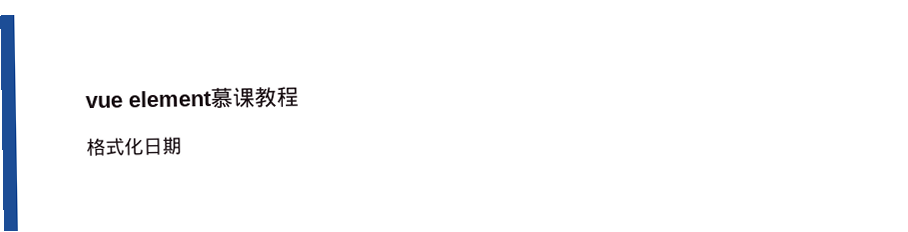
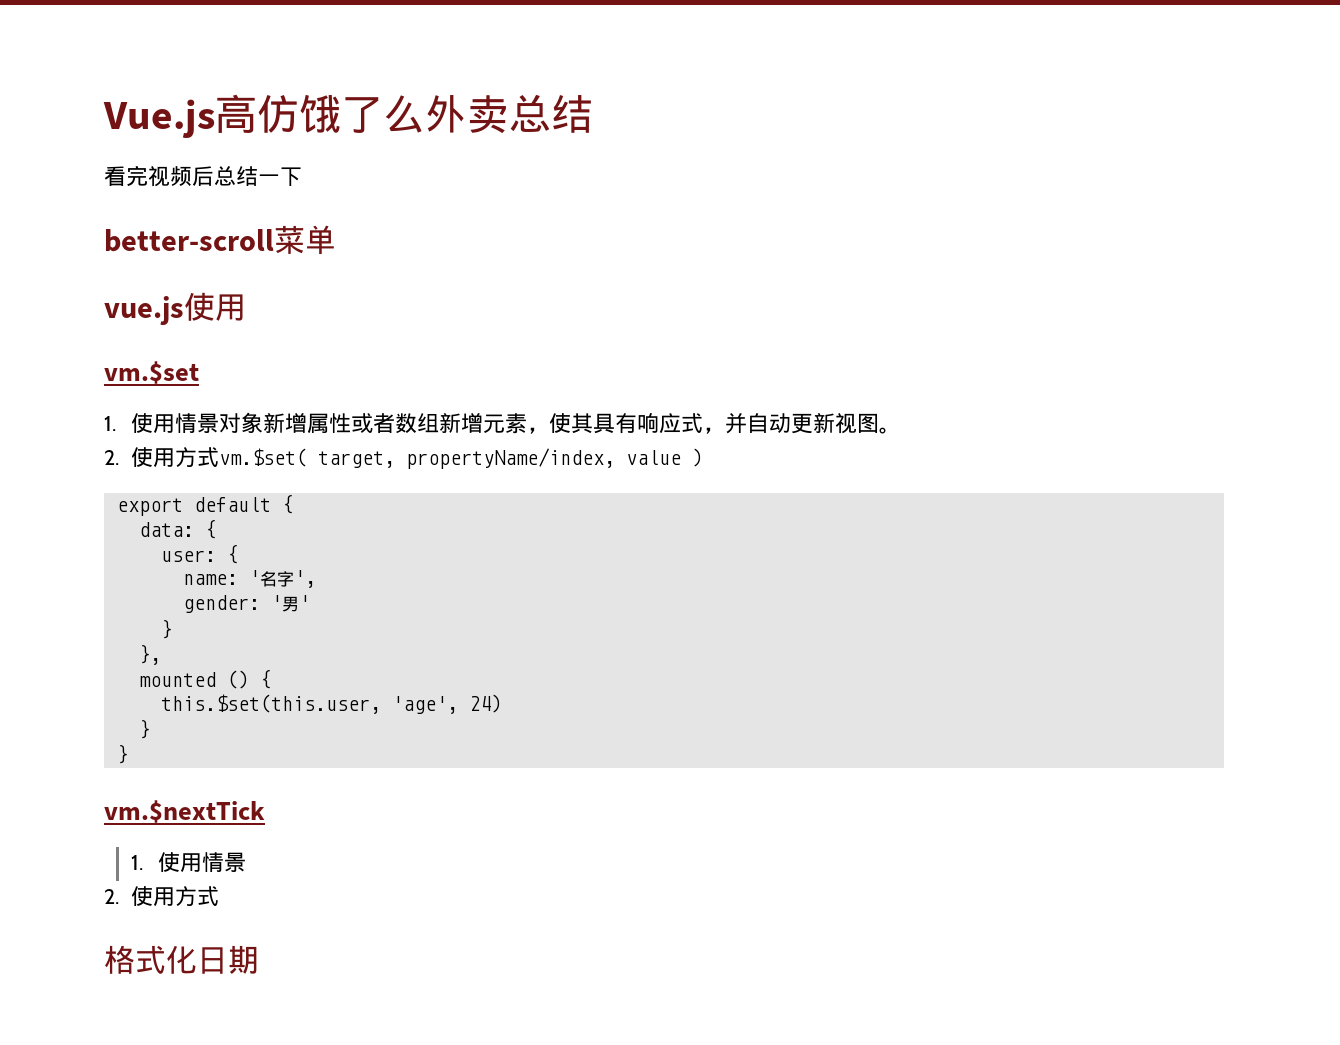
- vue element慕课教程
+ Vue.js高仿饿了么外卖总结
+ 看完视频后总结一下
+ better-scroll菜单
+ vue.js使用
+ vm.$set
+ 1.使用情景对象新增属性或者数组新增元素，使其具有响应式，并自动更新视图。
+ 2.使用方式vm.$set( target, propertyName/index, value )
+ export default {
+ data: {
+ user: {
+ name: '名字',
+ gender: '男'
+ }
+ },
+ mounted () {
+ this.$set(this.user, 'age', 24)
+ }
+ }
+ vm.$nextTick
+ 1.使用情景
+ 2.使用方式

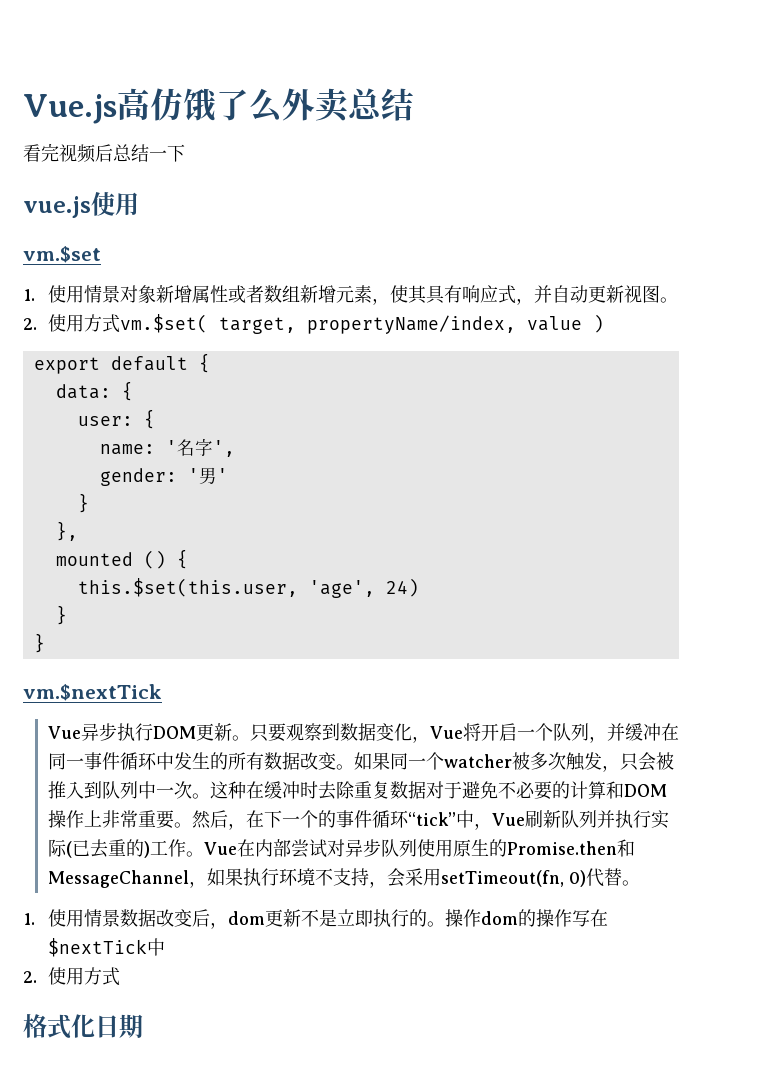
- better-scroll菜单
  vm.$nextTick
- 1.使用情景
+ Vue异步执行DOM更新。只要观察到数据变化，Vue将开启一个队列，并缓冲在同一事件循环中发生的所有数据改变。如果同一个watcher被多次触发，只会被推入到队列中一次。这种在缓冲时去除重复数据对于避免不必要的计算和DOM操作上非常重要。然后，在下一个的事件循环“tick”中，Vue刷新队列并执行实际(已去重的)工作。Vue在内部尝试对异步队列使用原生的Promise.then和MessageChannel，如果执行环境不支持，会采用setTimeout(fn, 0)代替。
+ 1.使用情景数据改变后，dom更新不是立即执行的。操作dom的操作写在$nextTick中

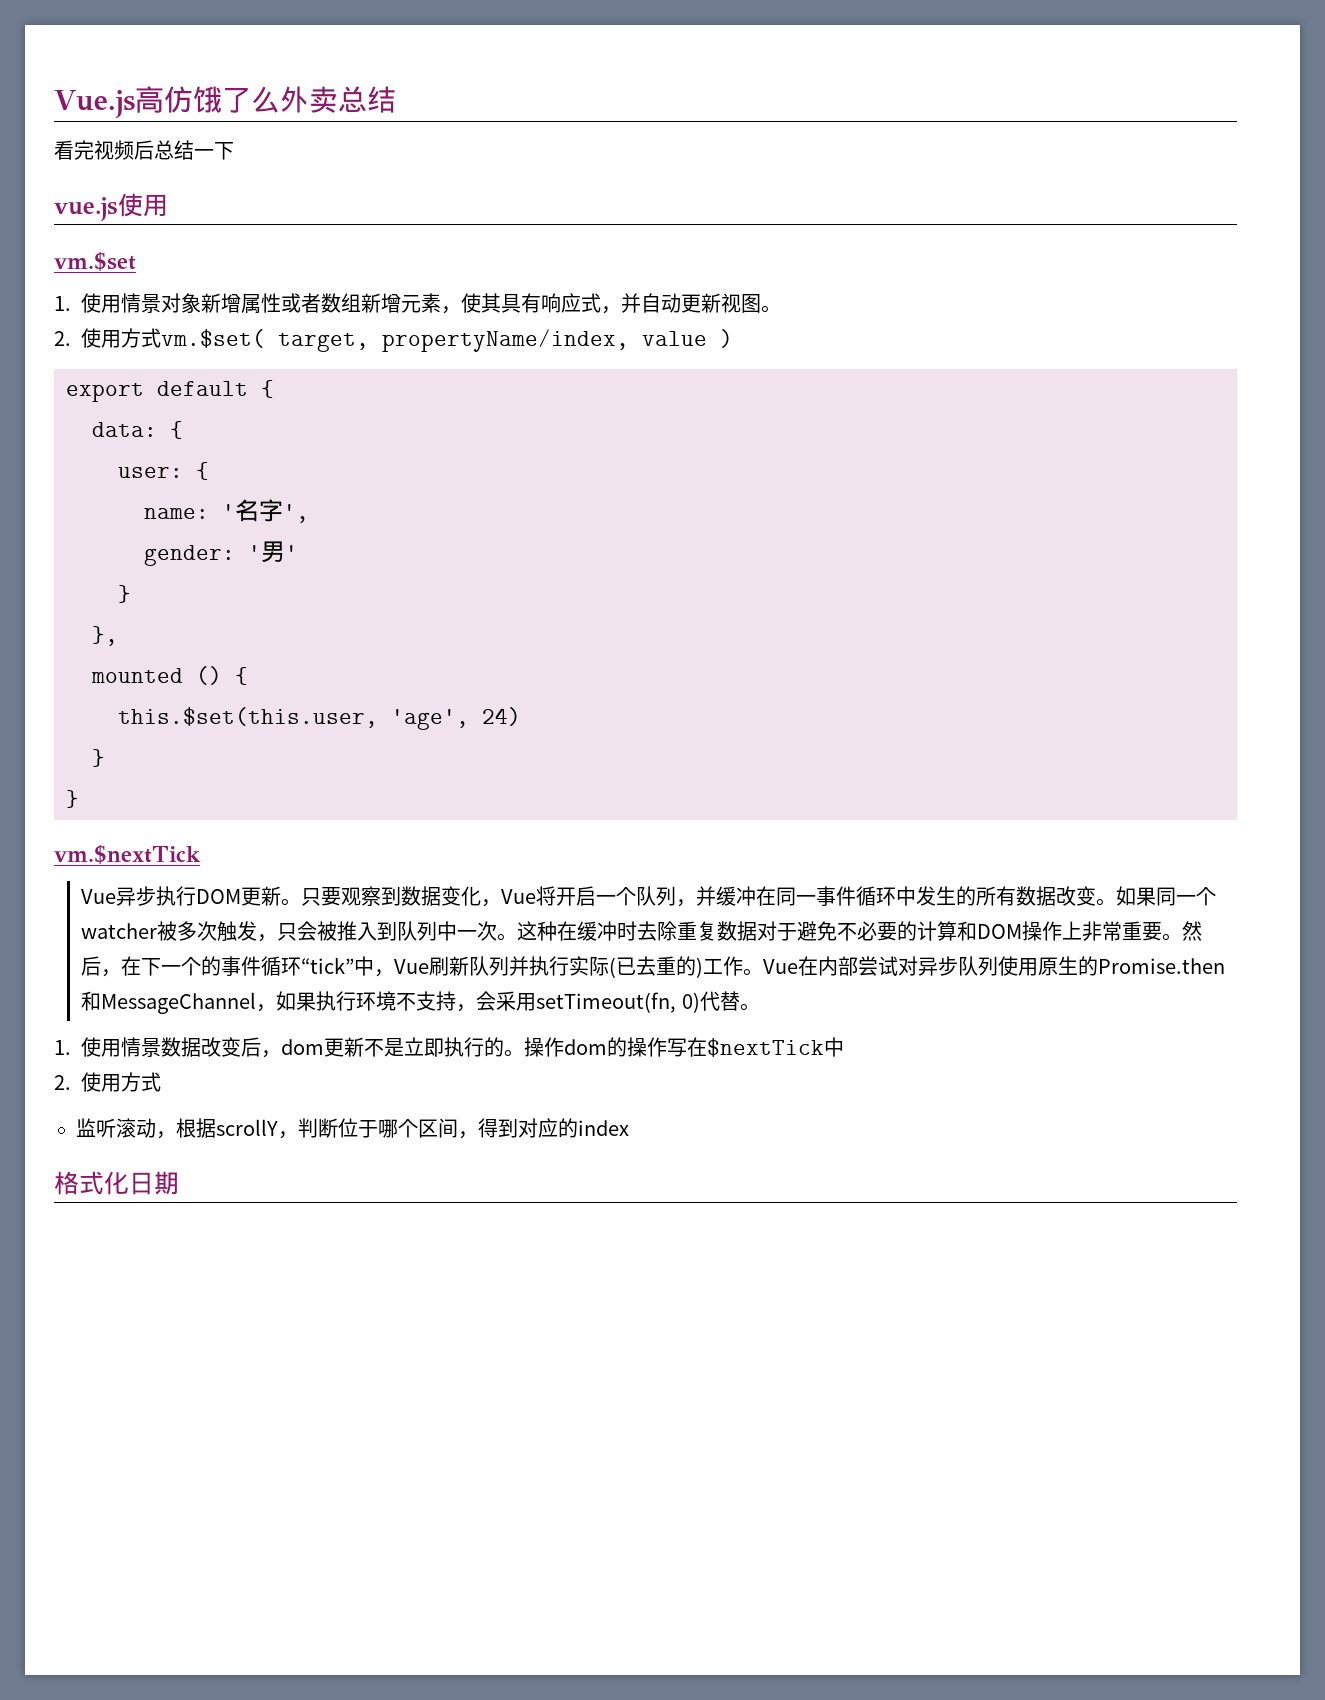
+ 监听滚动，根据scrollY，判断位于哪个区间，得到对应的index

